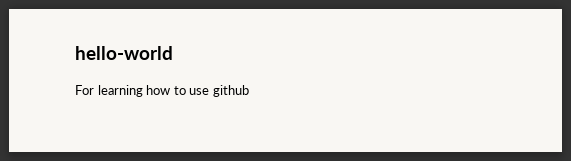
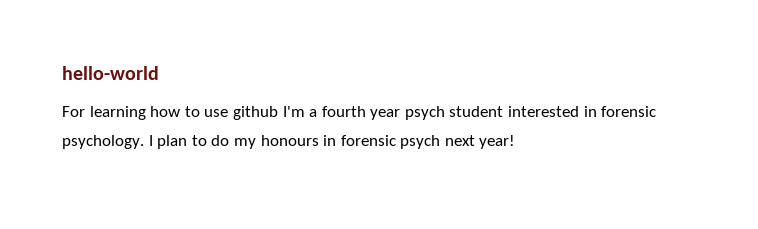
- For learning how to use github
+ For learning how to use github I'm a fourth year psych student interested in forensic psychology. I plan to do my honours in forensic psych next year!

